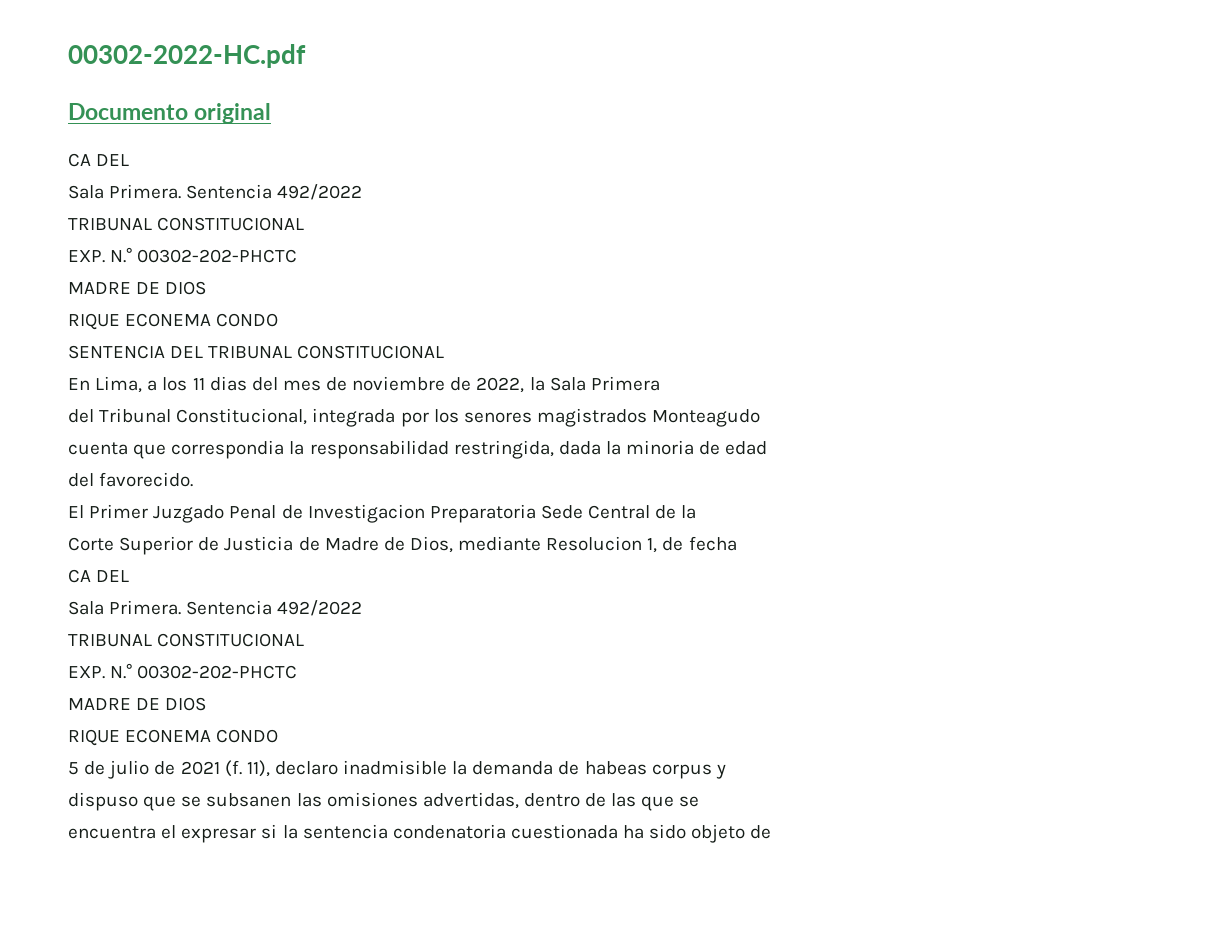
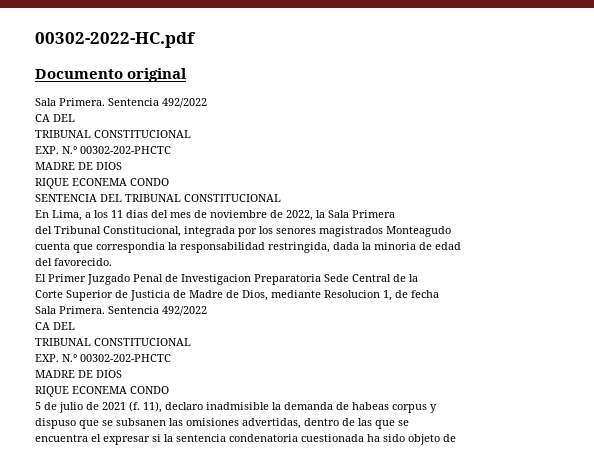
  Documento original
+ Sala Primera. Sentencia 492/2022
  CA DEL
- Sala Primera. Sentencia 492/2022
  Corte Superior de Justicia de Madre de Dios, mediante Resolucion 1, de fecha
+ Sala Primera. Sentencia 492/2022
  CA DEL
- Sala Primera. Sentencia 492/2022

